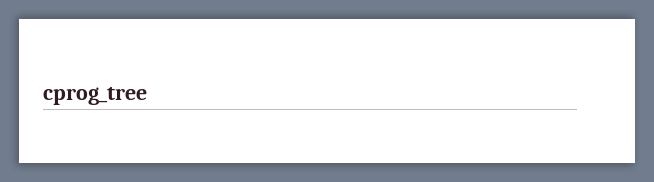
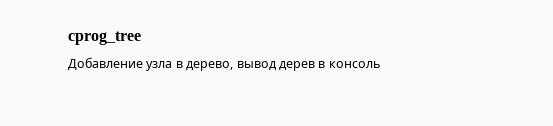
+ Добавление узла в дерево, вывод дерев в консоль

